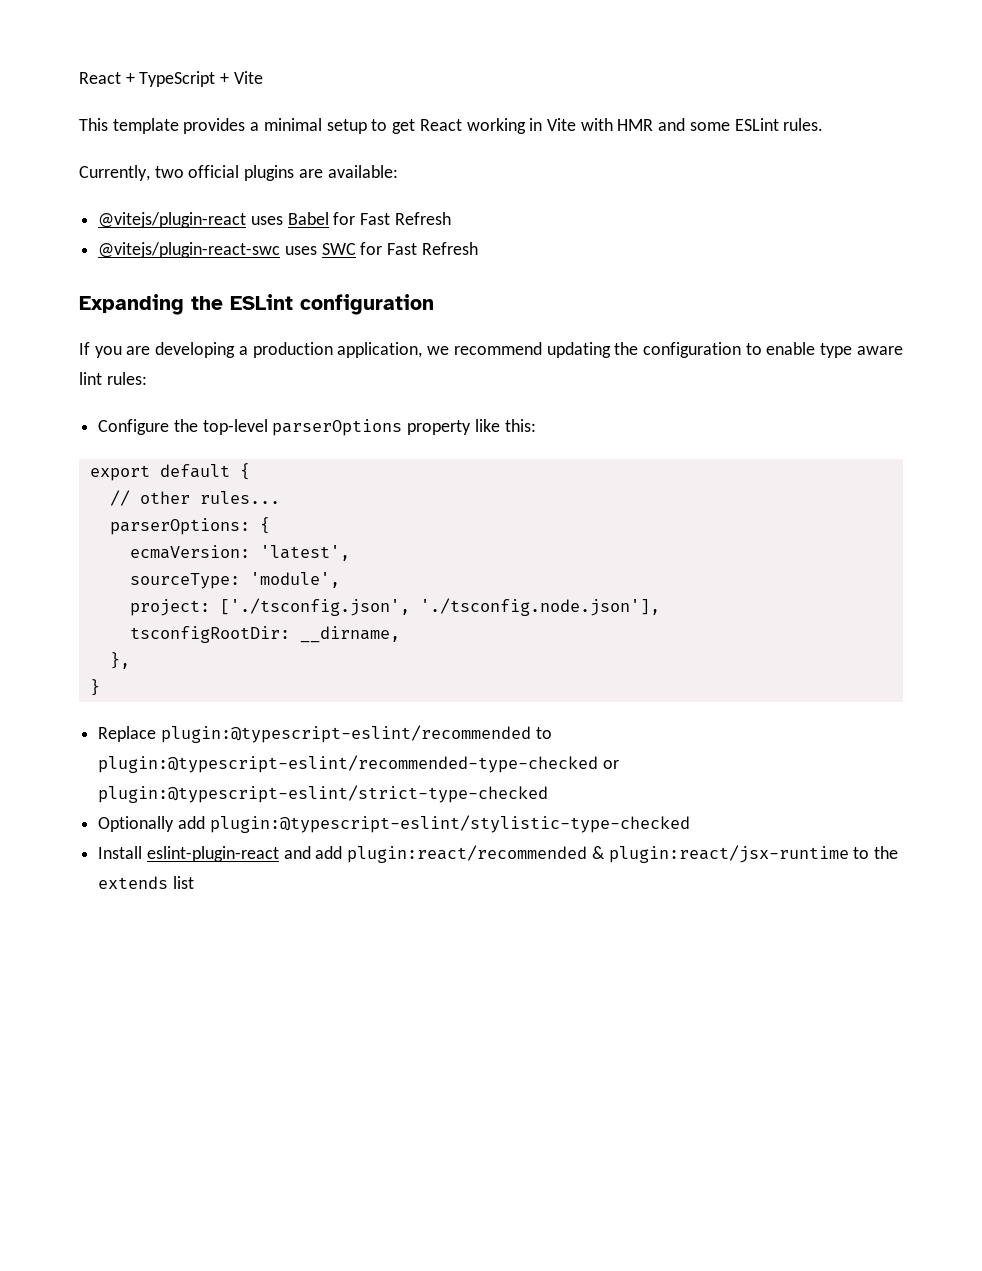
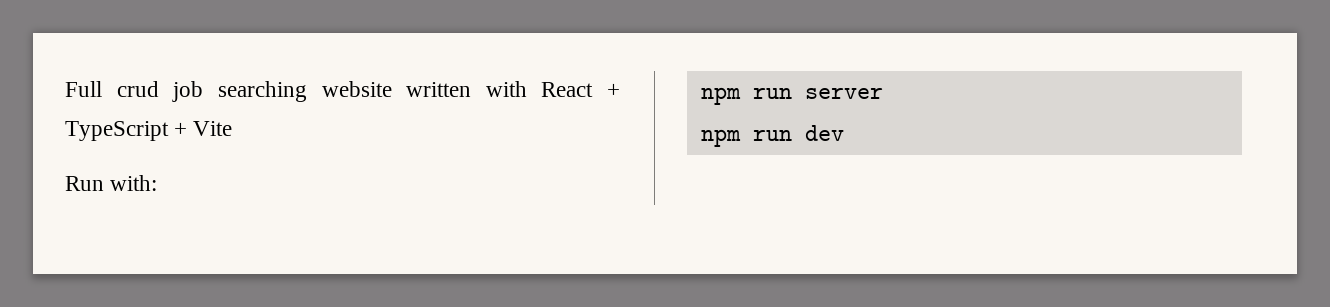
- React + TypeScript + Vite
+ Full crud job searching website written with React + TypeScript + Vite
- This template provides a minimal setup to get React working in Vite with HMR and some ESLint rules.
- Currently, two official plugins are available:
- @vitejs/plugin-react uses Babel for Fast Refresh
- @vitejs/plugin-react-swc uses SWC for Fast Refresh
- Expanding the ESLint configuration
- If you are developing a production application, we recommend updating the configuration to enable type aware lint rules:
- Configure the top-level parserOptions property like this:
- export default {
- // other rules...
- parserOptions: {
- ecmaVersion: 'latest',
- sourceType: 'module',
- project: ['./tsconfig.json', './tsconfig.node.json'],
- tsconfigRootDir: __dirname,
- },
- }
- Replace plugin:@typescript-eslint/recommended to plugin:@typescript-eslint/recommended-type-checked or plugin:@typescript-eslint/strict-type-checked
- Optionally add plugin:@typescript-eslint/stylistic-type-checked
- Install eslint-plugin-react and add plugin:react/recommended & plugin:react/jsx-runtime to the extends list
+ Run with:
+ npm run server
+ npm run dev

